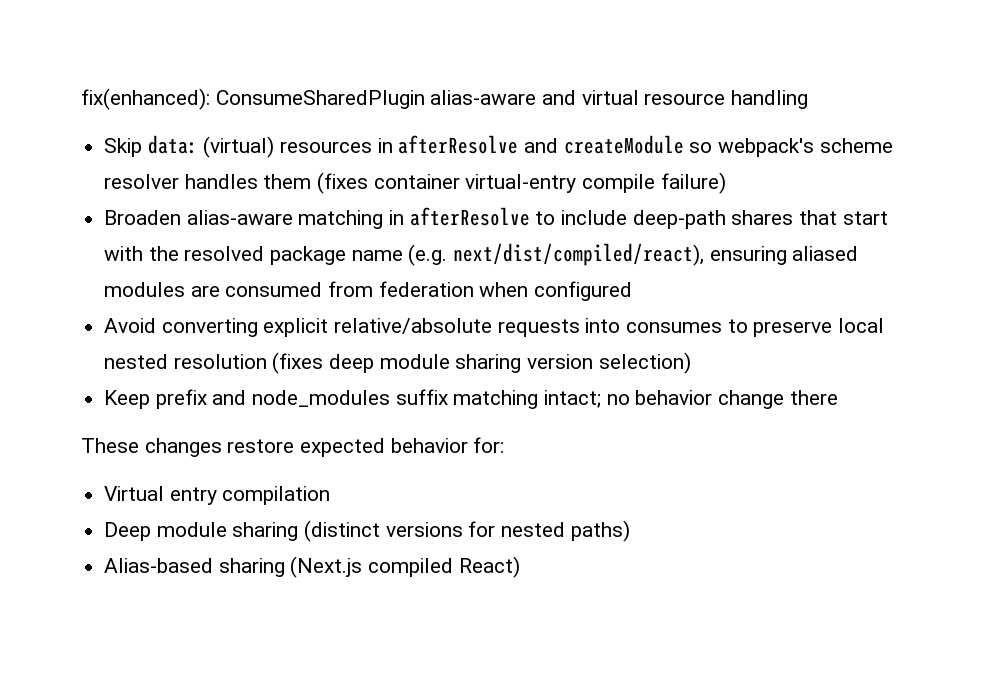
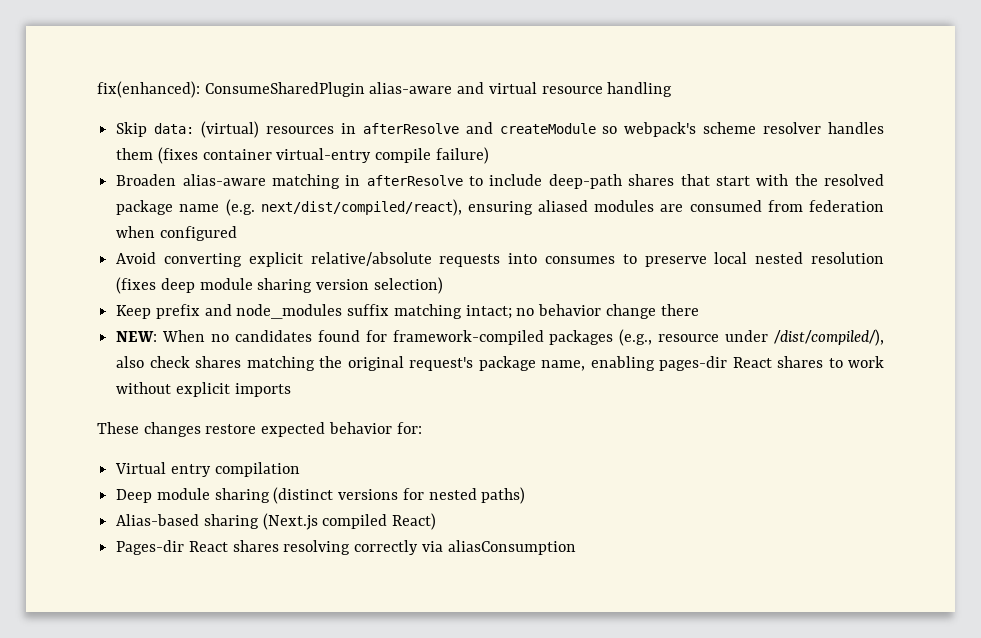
+ NEW: When no candidates found for framework-compiled packages (e.g., resource under /dist/compiled/), also check shares matching the original request's package name, enabling pages-dir React shares to work without explicit imports
+ Pages-dir React shares resolving correctly via aliasConsumption

